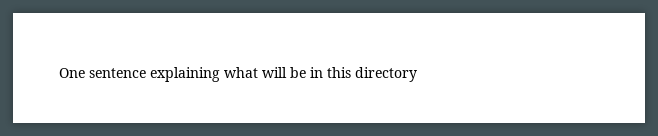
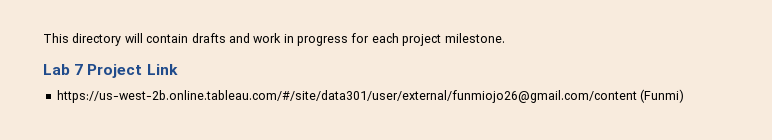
- One sentence explaining what will be in this directory
+ This directory will contain drafts and work in progress for each project milestone.
+ Lab 7 Project Link
+ https://us-west-2b.online.tableau.com/#/site/data301/user/external/funmiojo26@gmail.com/content (Funmi)

